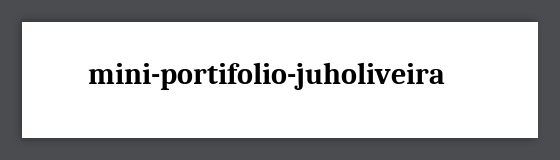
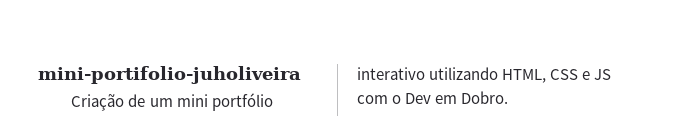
+ Criação de um mini portfólio interativo utilizando HTML, CSS e JS com o Dev em Dobro.

